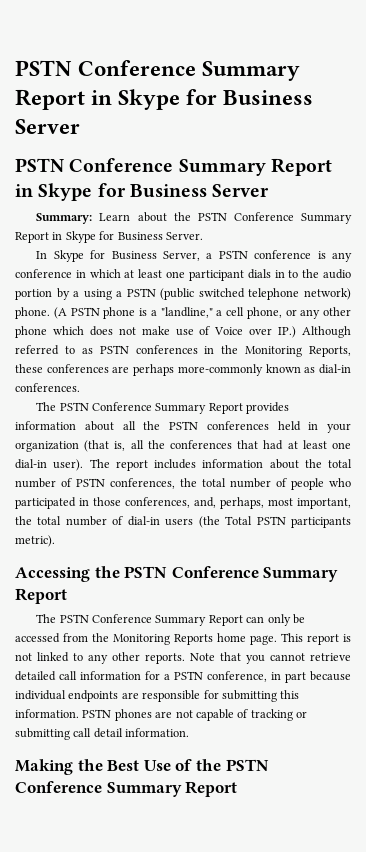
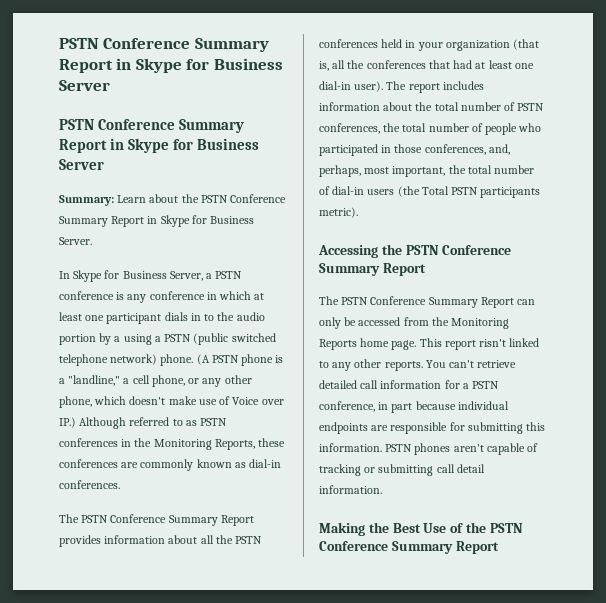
- (A PSTN phone is a "landline," a cell phone, or any other phone which does not make use of Voice over IP.) Although referred to as PSTN conferences in the Monitoring Reports, these conferences are perhaps more-commonly known as dial-in conferences.
+ (A PSTN phone is a "landline," a cell phone, or any other phone, which doesn't make use of Voice over IP.) Although referred to as PSTN conferences in the Monitoring Reports, these conferences are commonly known as dial-in conferences.
- This report is not linked to any other reports.
+ This report risn't linked to any other reports.
- Note that you cannot retrieve detailed call information for a PSTN conference, in part because individual endpoints are responsible for submitting this information.
+ You can't retrieve detailed call information for a PSTN conference, in part because individual endpoints are responsible for submitting this information.
- PSTN phones are not capable of tracking or submitting call detail information.
+ PSTN phones aren't capable of tracking or submitting call detail information.

